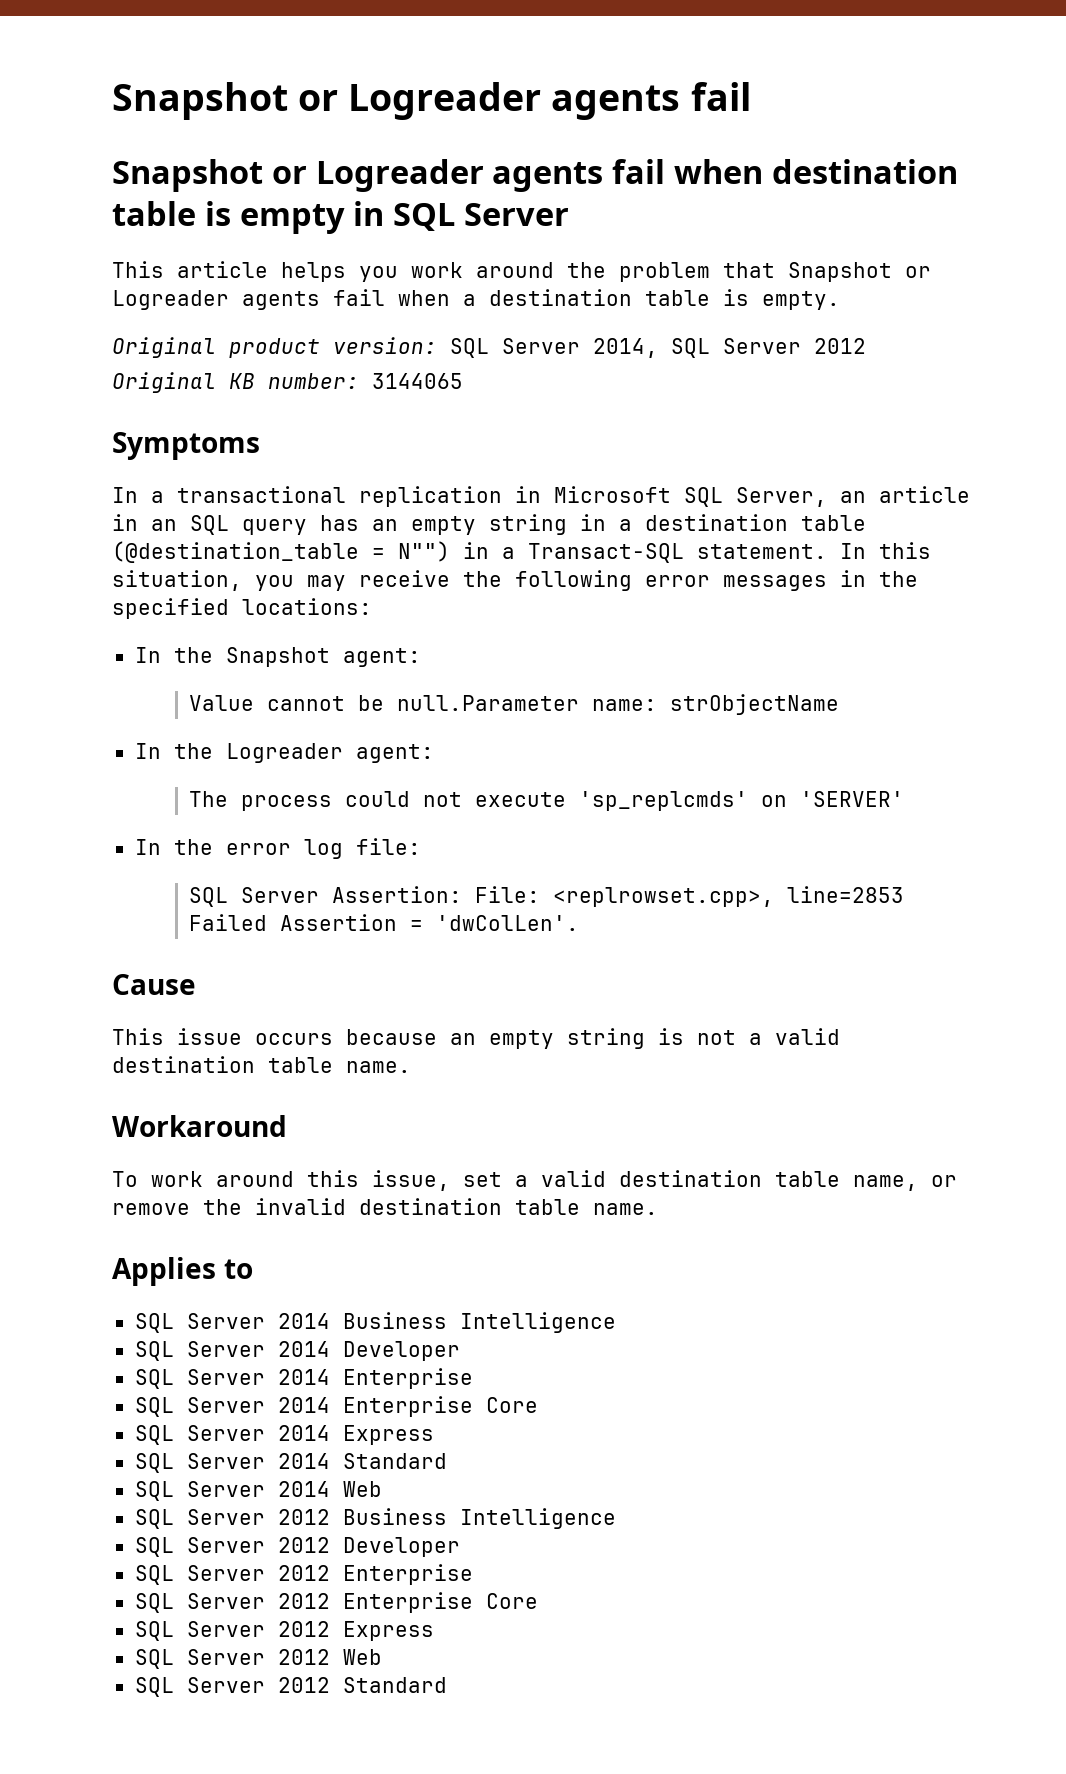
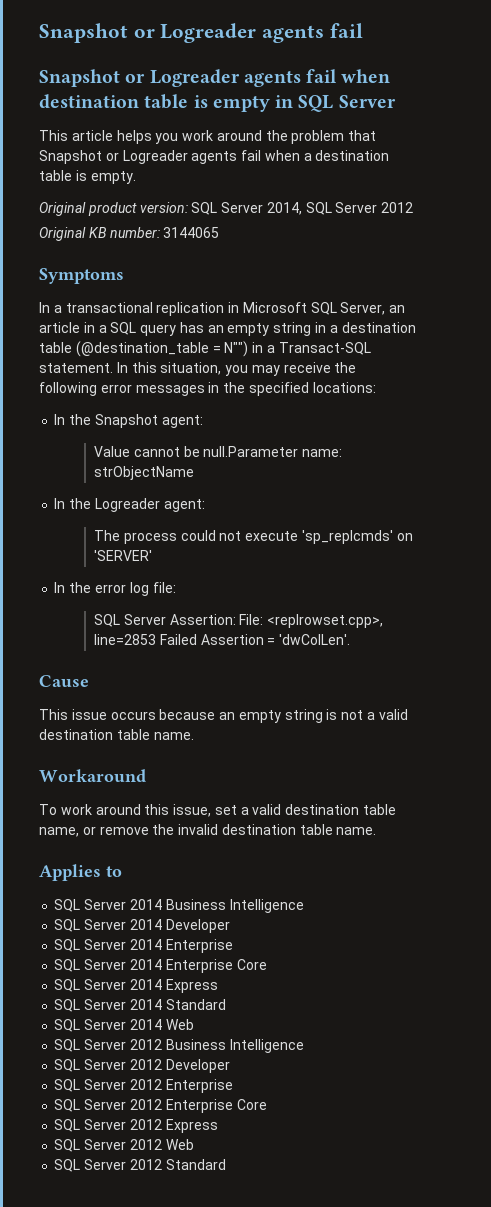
- In a transactional replication in Microsoft SQL Server, an article in an SQL query has an empty string in a destination table (@destination_table = N"") in a Transact-SQL statement.
+ In a transactional replication in Microsoft SQL Server, an article in a SQL query has an empty string in a destination table (@destination_table = N"") in a Transact-SQL statement.

